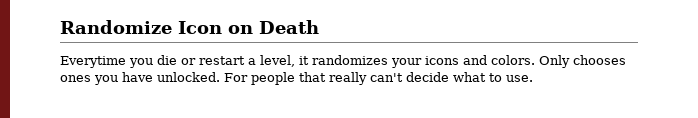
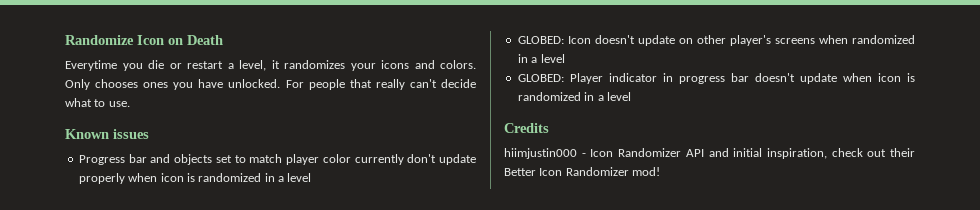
+ Known issues
+ Progress bar and objects set to match player color currently don't update properly when icon is randomized in a level
+ GLOBED: Icon doesn't update on other player's screens when randomized in a level
+ GLOBED: Player indicator in progress bar doesn't update when icon is randomized in a level
+ Credits
+ hiimjustin000 - Icon Randomizer API and initial inspiration, check out their Better Icon Randomizer mod!

